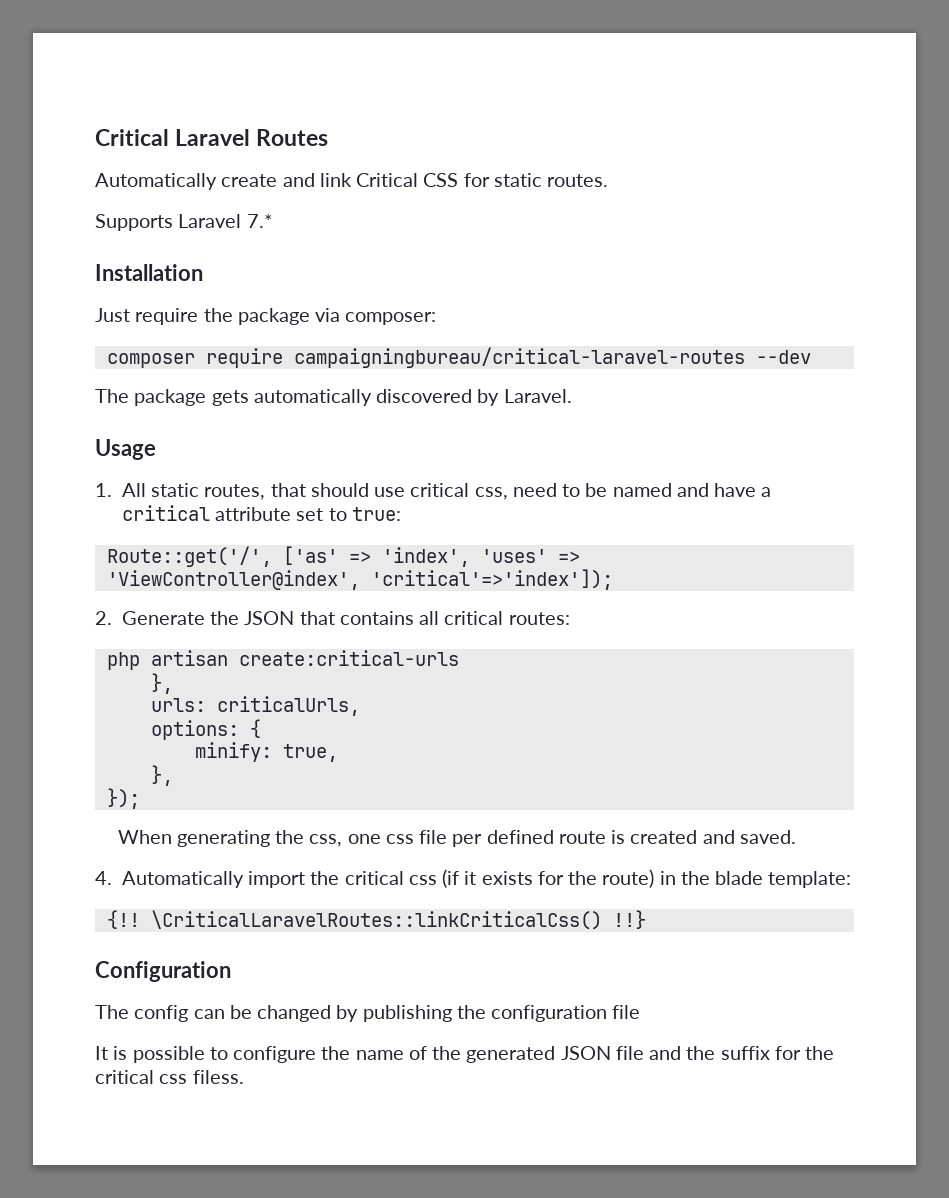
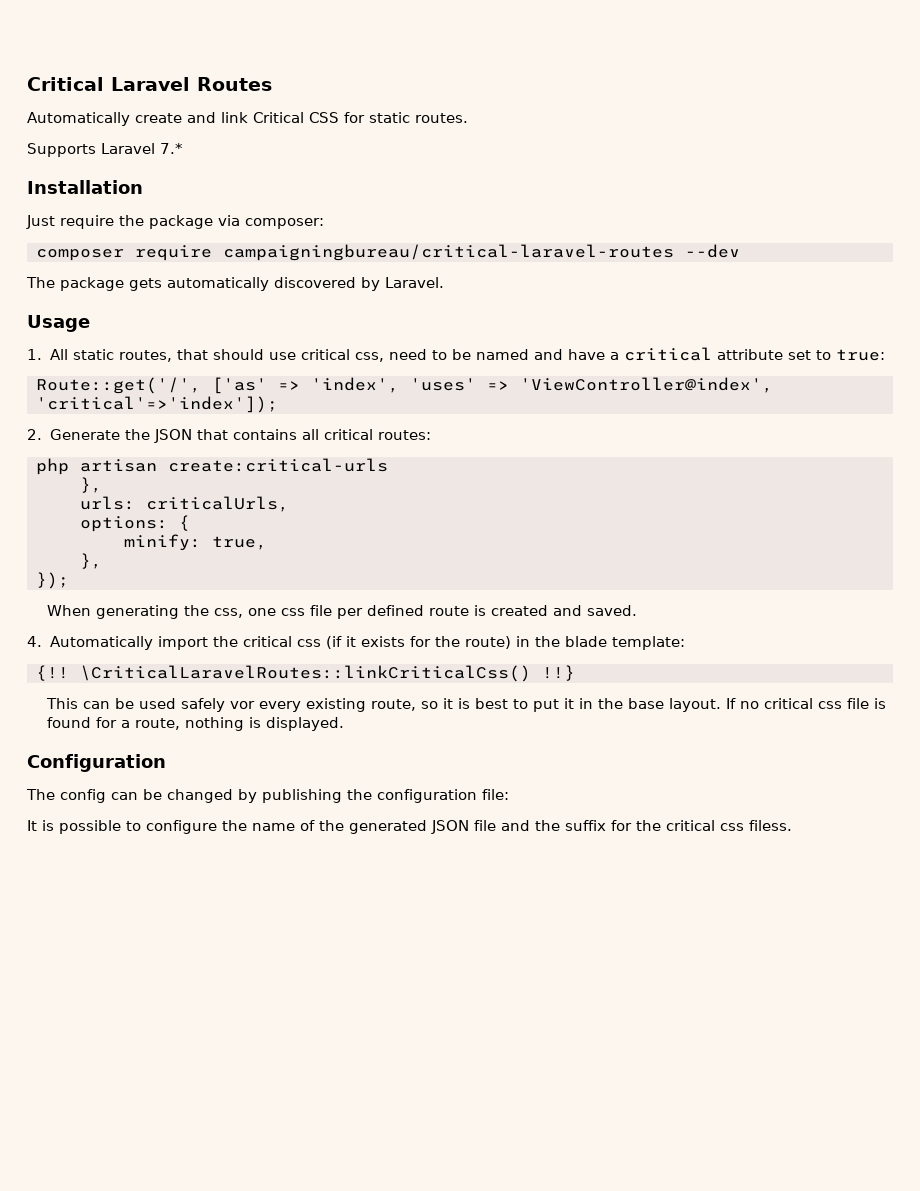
+ This can be used safely vor every existing route, so it is best to put it in the base layout. If no critical css file is found for a route, nothing is displayed.
- The config can be changed by publishing the configuration file
+ The config can be changed by publishing the configuration file:

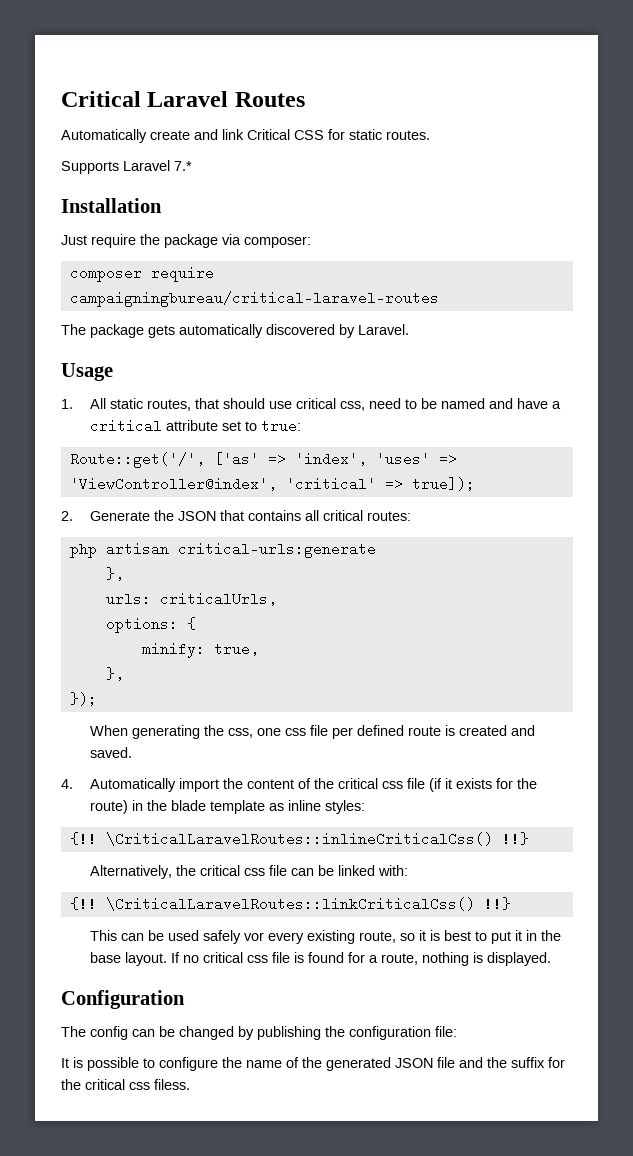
- composer require campaigningbureau/critical-laravel-routes --dev
+ composer require campaigningbureau/critical-laravel-routes
- Route::get('/', ['as' => 'index', 'uses' => 'ViewController@index', 'critical'=>'index']);
+ Route::get('/', ['as' => 'index', 'uses' => 'ViewController@index', 'critical' => true]);
- php artisan create:critical-urls
+ php artisan critical-urls:generate
- 4. Automatically import the critical css (if it exists for the route) in the blade template:
+ 4. Automatically import the content of the critical css file (if it exists for the route) in the blade template as inline styles:
+ {!! \CriticalLaravelRoutes::inlineCriticalCss() !!}
+ Alternatively, the critical css file can be linked with:

